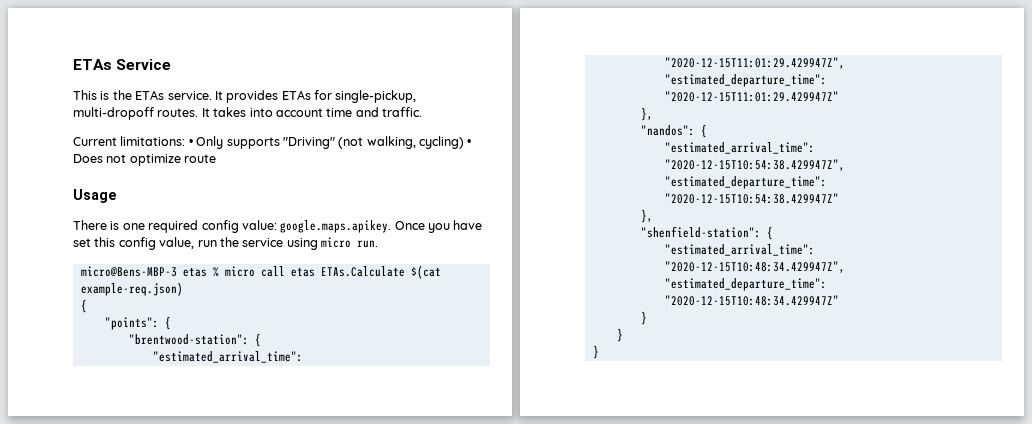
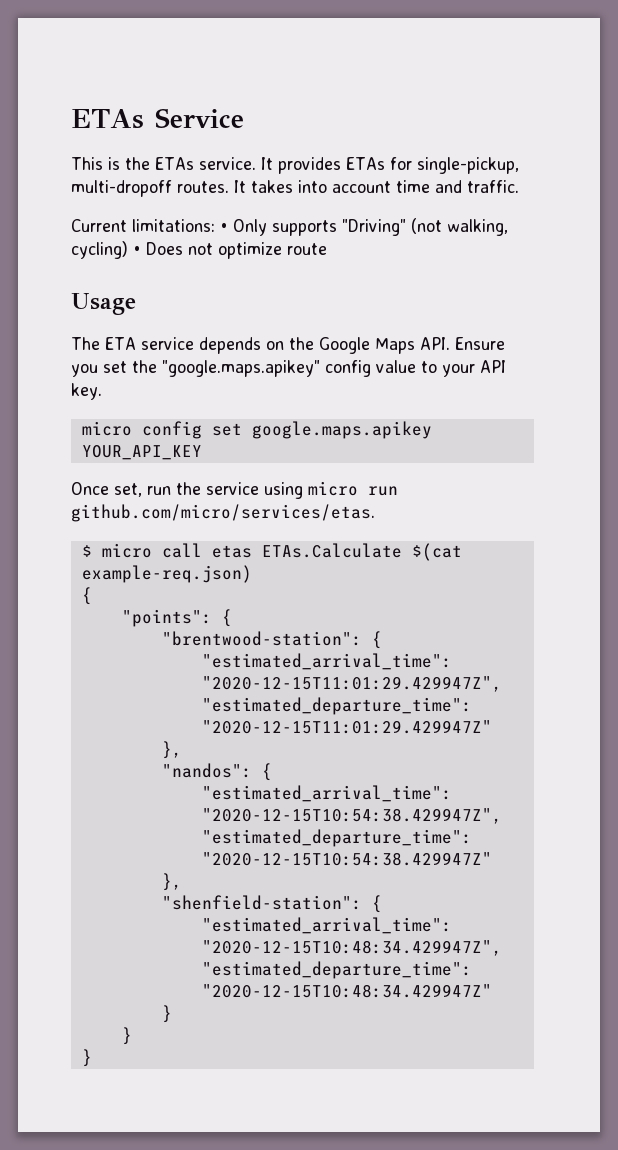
- There is one required config value: google.maps.apikey. Once you have set this config value, run the service using micro run.
- micro@Bens-MBP-3 etas % micro call etas ETAs.Calculate $(cat example-req.json)
+ The ETA service depends on the Google Maps API. Ensure you set the "google.maps.apikey" config value to your API key.
+ micro config set google.maps.apikey YOUR_API_KEY
+ Once set, run the service using micro run github.com/micro/services/etas.
+ $ micro call etas ETAs.Calculate $(cat example-req.json)

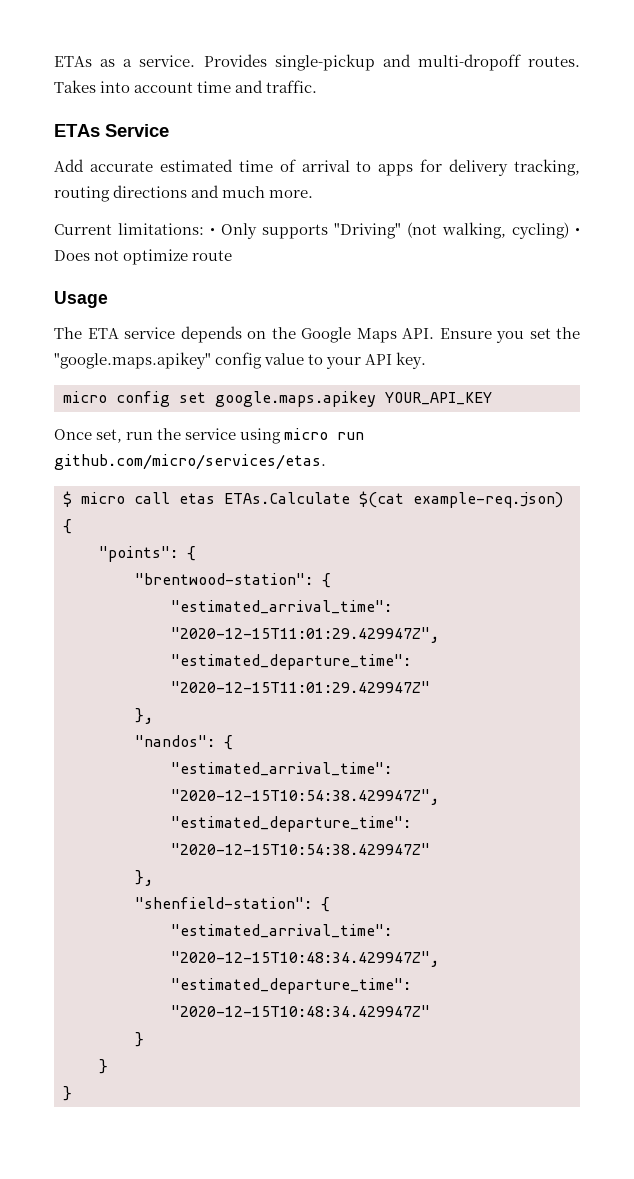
- ETAs Service
- This is the ETAs service. It provides ETAs for single-pickup, multi-dropoff routes. It takes into account time and traffic.
+ ETAs as a service. Provides single-pickup and multi-dropoff routes. Takes into account time and traffic.
+ ETAs Service
+ Add accurate estimated time of arrival to apps for delivery tracking, routing directions and much more.

